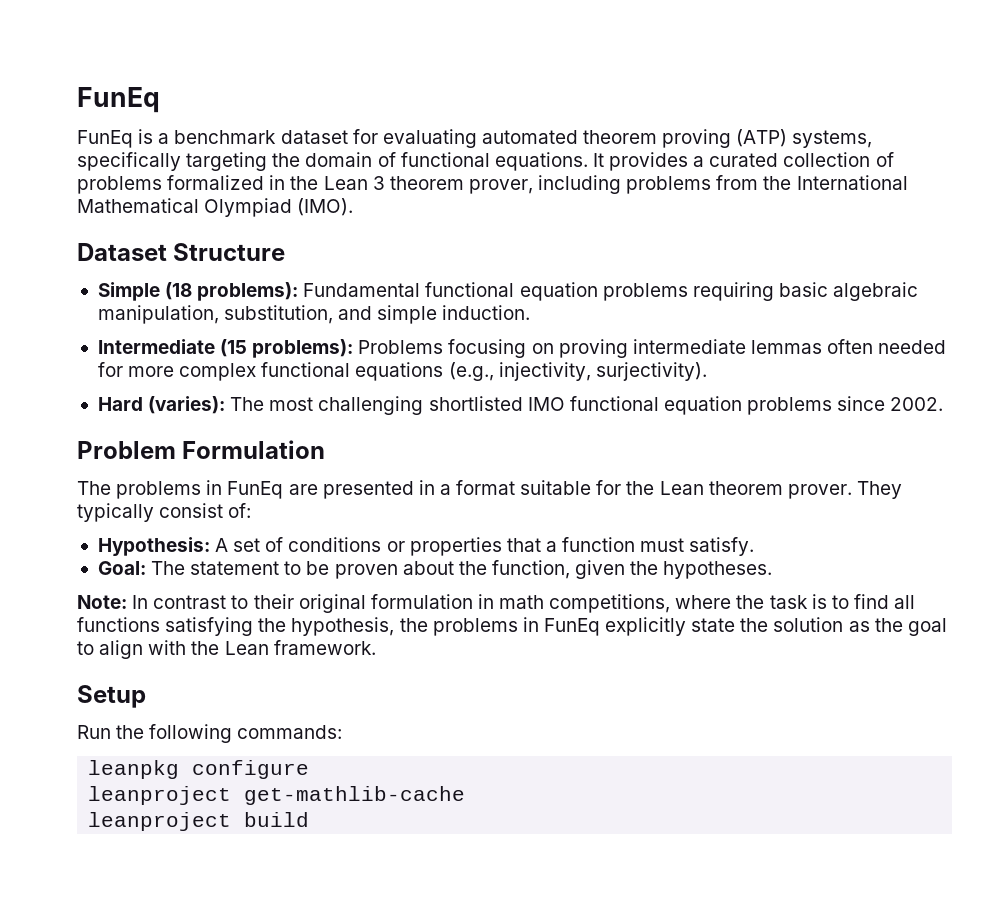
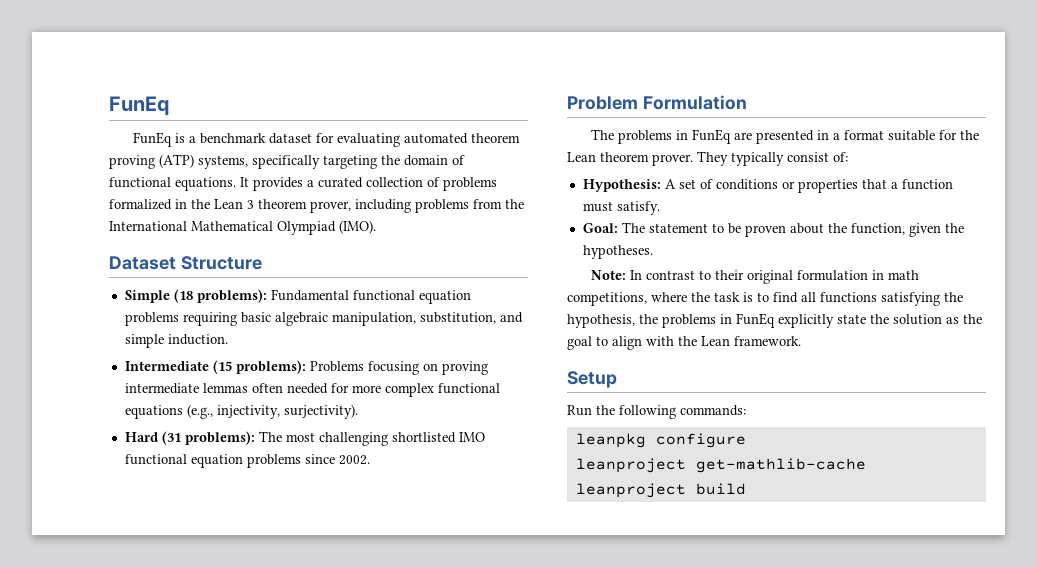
- Hard (varies): The most challenging shortlisted IMO functional equation problems since 2002.
+ Hard (31 problems): The most challenging shortlisted IMO functional equation problems since 2002.

